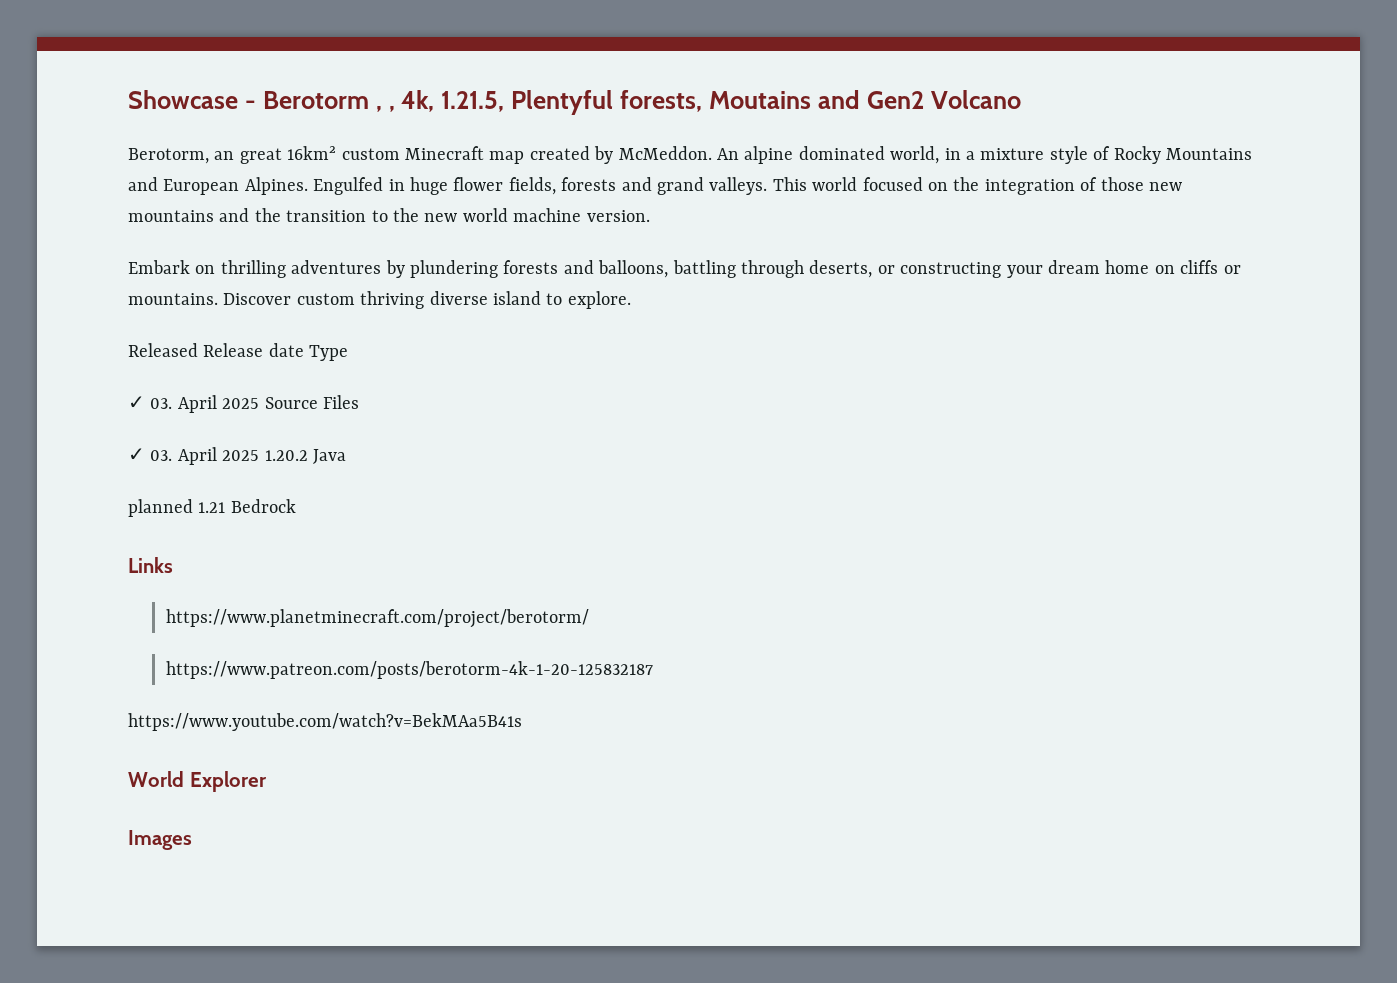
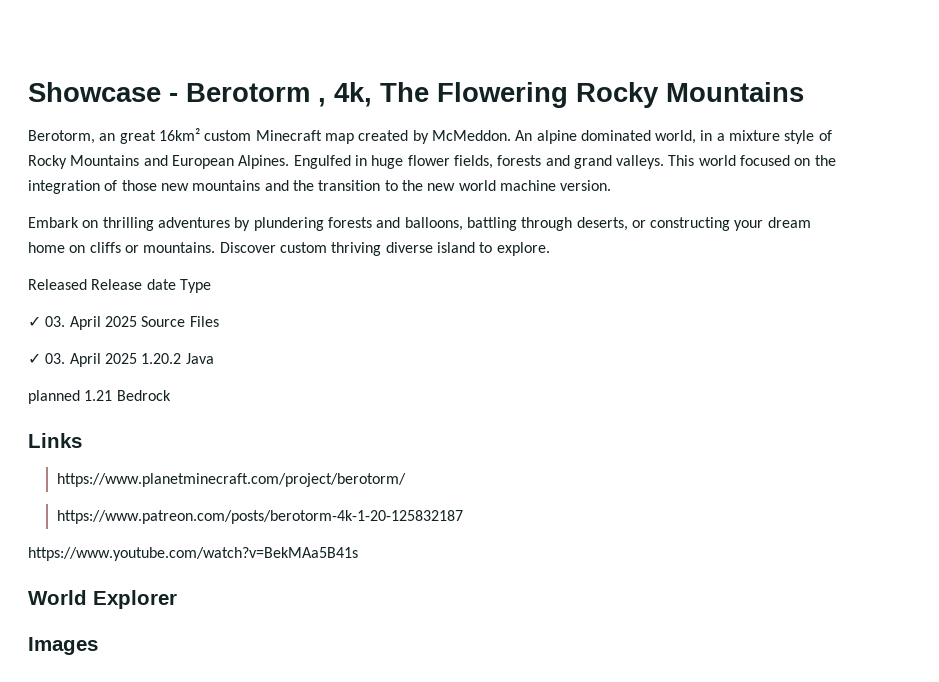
- Showcase - Berotorm , , 4k, 1.21.5, Plentyful forests, Moutains and Gen2 Volcano
+ Showcase - Berotorm , 4k, The Flowering Rocky Mountains

